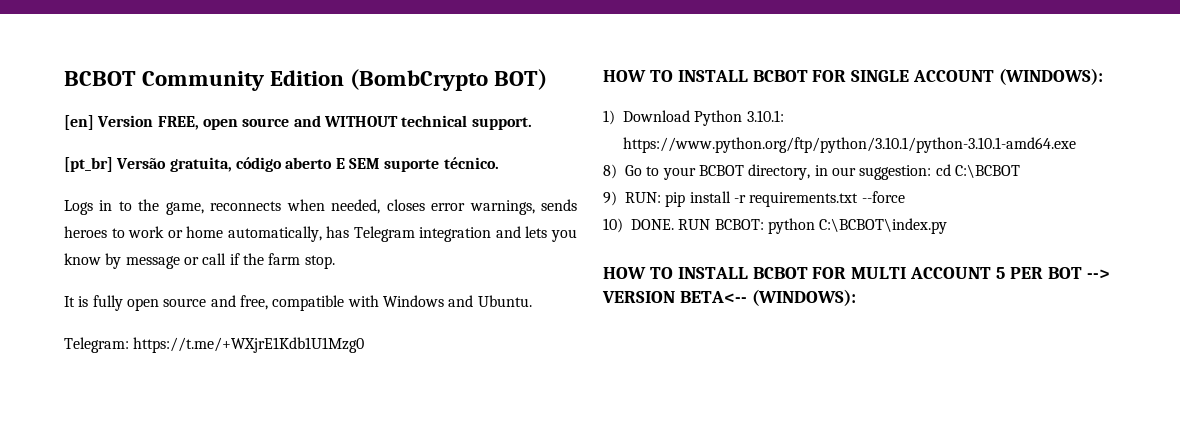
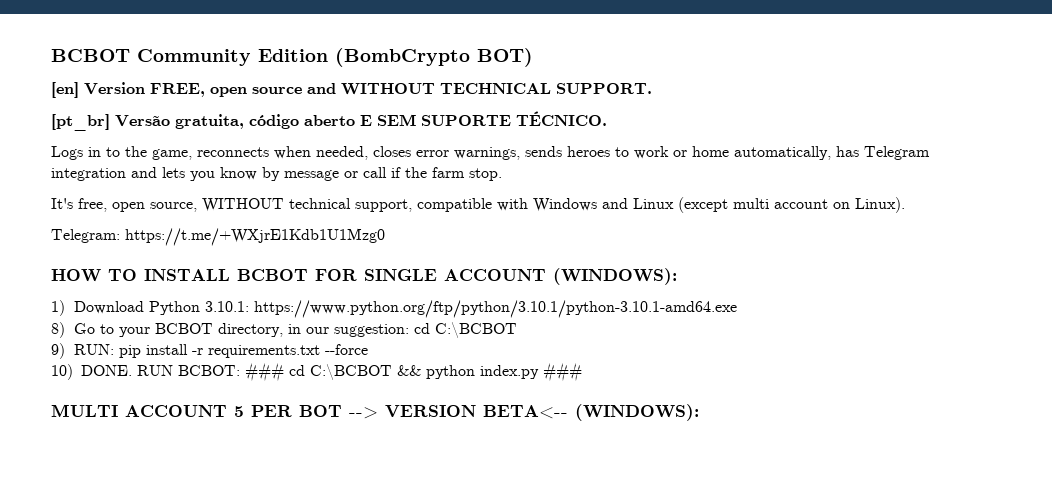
- [en] Version FREE, open source and WITHOUT technical support.
+ [en] Version FREE, open source and WITHOUT TECHNICAL SUPPORT.
- [pt_br] Versão gratuita, código aberto E SEM suporte técnico.
+ [pt_br] Versão gratuita, código aberto E SEM SUPORTE TÉCNICO.
- It is fully open source and free, compatible with Windows and Ubuntu.
+ It's free, open source, WITHOUT technical support, compatible with Windows and Linux (except multi account on Linux).
- RUN BCBOT: python C:\BCBOT\index.py
- HOW TO INSTALL BCBOT FOR MULTI ACCOUNT 5 PER BOT --> VERSION BETA<-- (WINDOWS):
+ RUN BCBOT: ### cd C:\BCBOT && python index.py ###
+ MULTI ACCOUNT 5 PER BOT --> VERSION BETA<-- (WINDOWS):

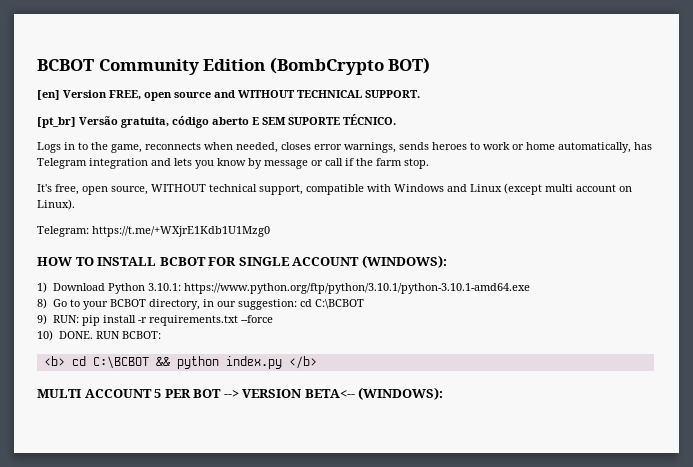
- RUN BCBOT: ### cd C:\BCBOT && python index.py ###
+ RUN BCBOT:
+ <b> cd C:\BCBOT && python index.py </b>

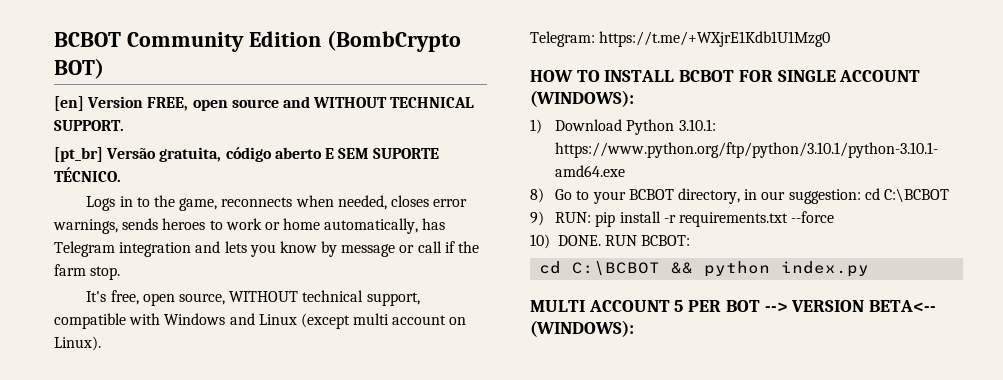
- <b> cd C:\BCBOT && python index.py </b>
+ cd C:\BCBOT && python index.py

